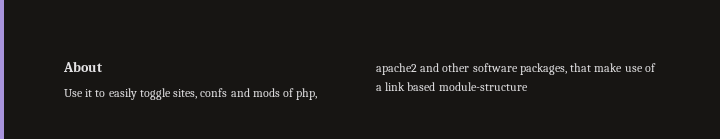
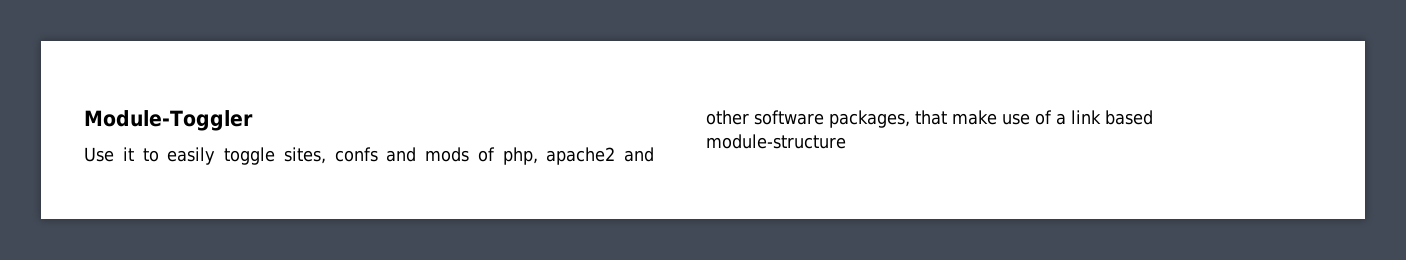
- About
+ Module-Toggler

